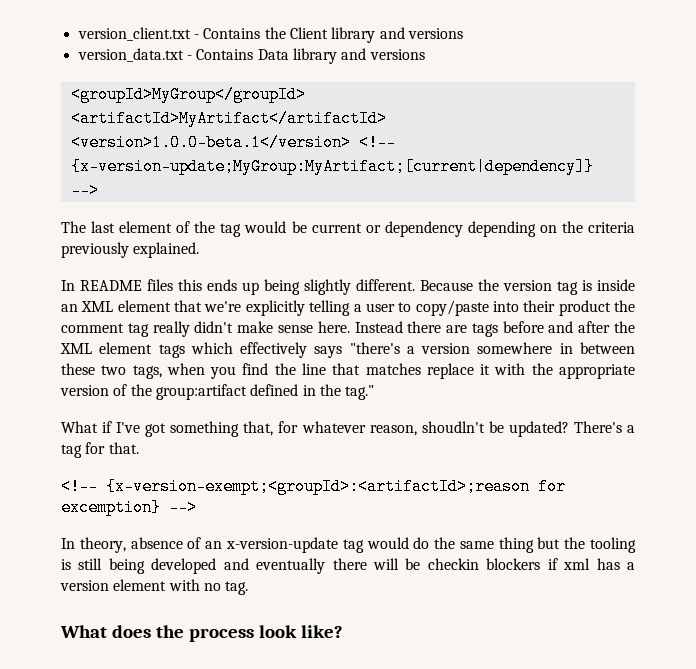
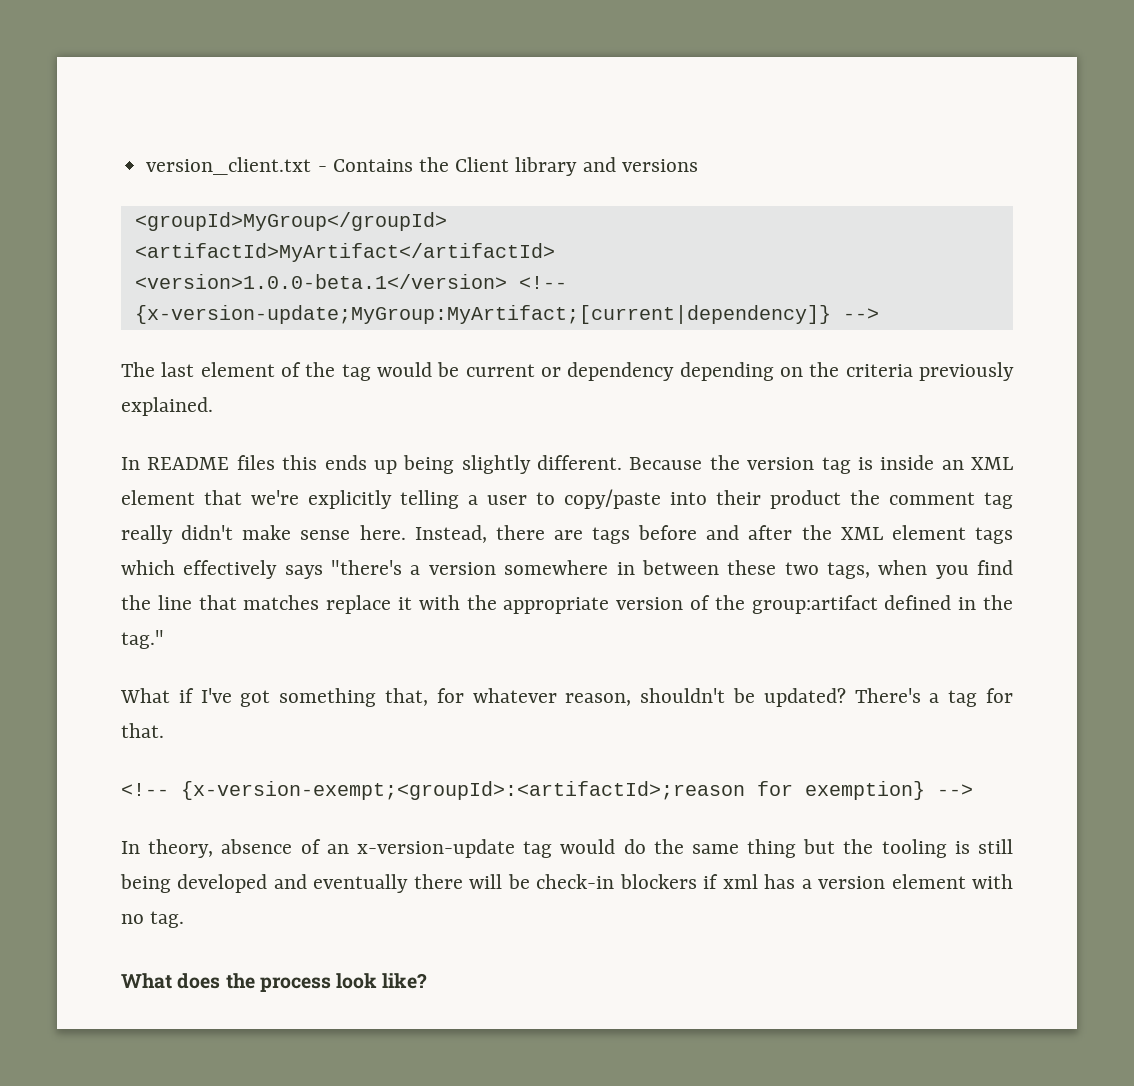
- version_data.txt - Contains Data library and versions
- Instead there are tags before and after the XML element tags which effectively says "there's a version somewhere in between these two tags, when you find the line that matches replace it with the appropriate version of the group:artifact defined in the tag."
+ Instead, there are tags before and after the XML element tags which effectively says "there's a version somewhere in between these two tags, when you find the line that matches replace it with the appropriate version of the group:artifact defined in the tag."
- What if I've got something that, for whatever reason, shoudln't be updated?
+ What if I've got something that, for whatever reason, shouldn't be updated?
- <!-- {x-version-exempt;<groupId>:<artifactId>;reason for excemption} -->
+ <!-- {x-version-exempt;<groupId>:<artifactId>;reason for exemption} -->
- In theory, absence of an x-version-update tag would do the same thing but the tooling is still being developed and eventually there will be checkin blockers if xml has a version element with no tag.
+ In theory, absence of an x-version-update tag would do the same thing but the tooling is still being developed and eventually there will be check-in blockers if xml has a version element with no tag.

